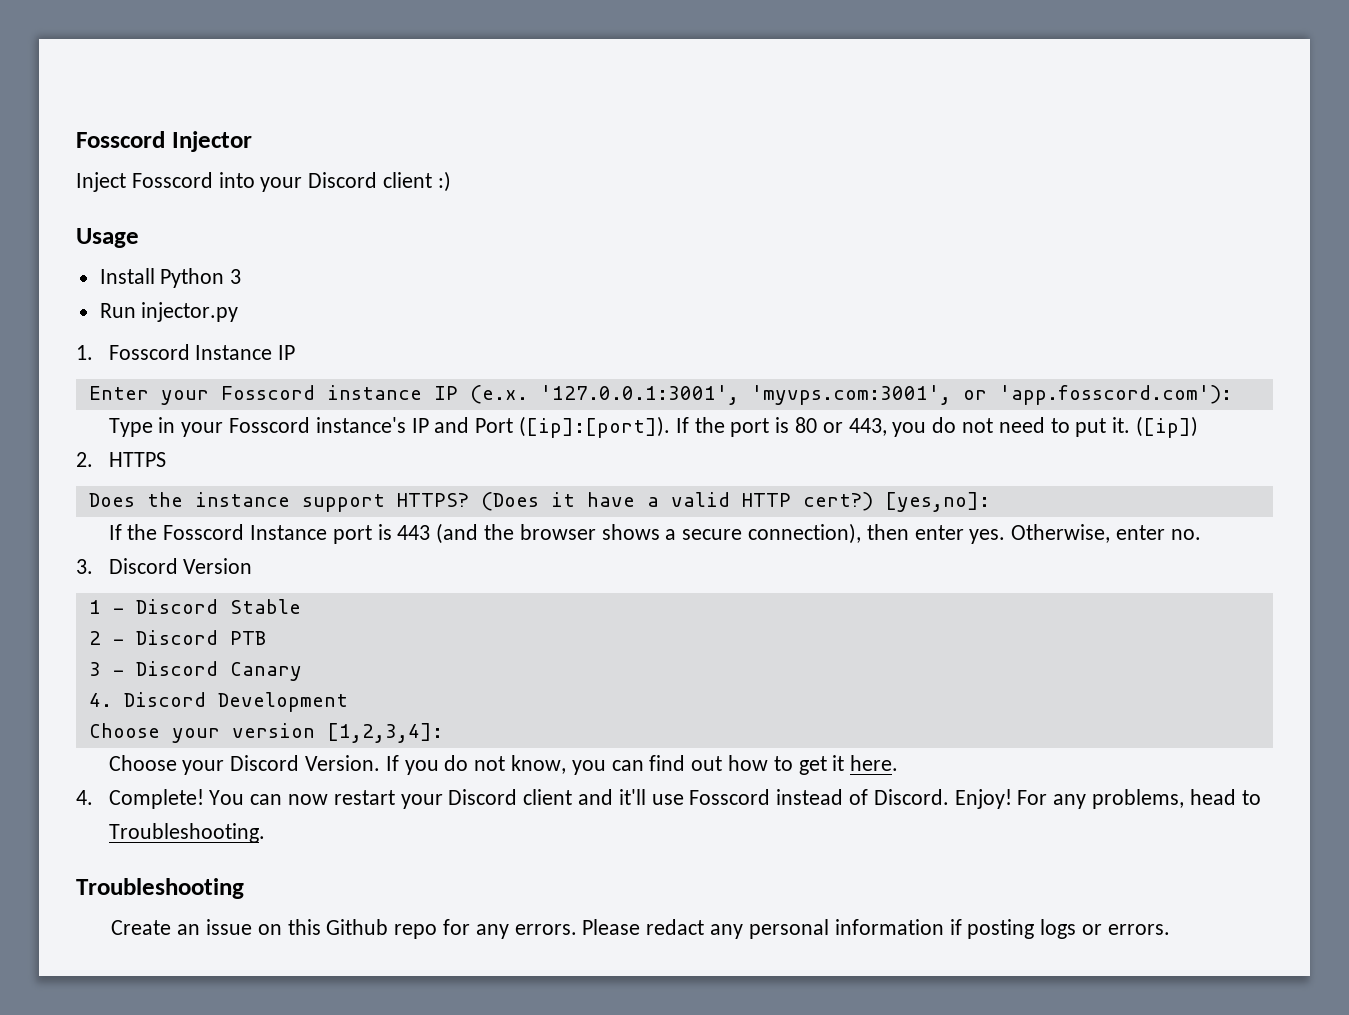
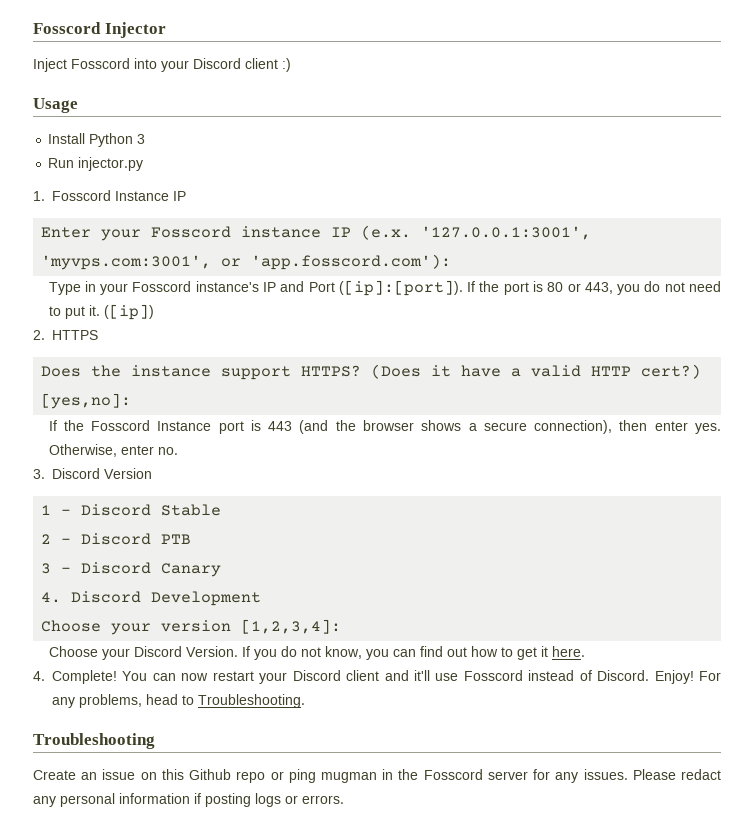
- Create an issue on this Github repo for any errors.
+ Create an issue on this Github repo or ping mugman in the Fosscord server for any issues.

